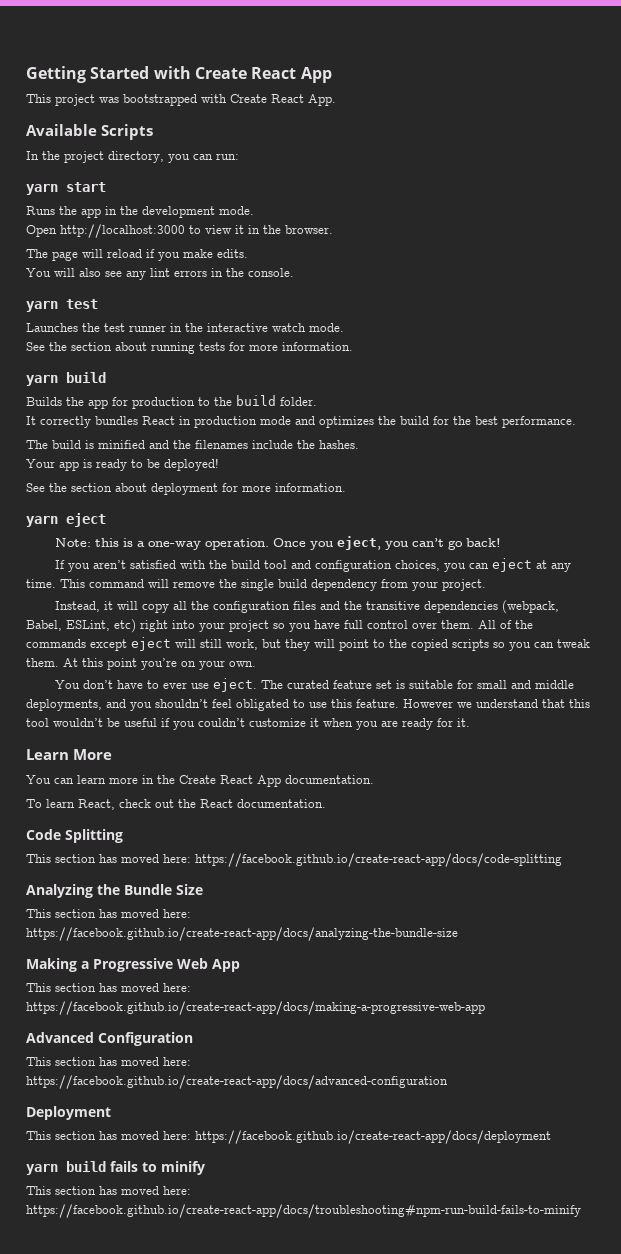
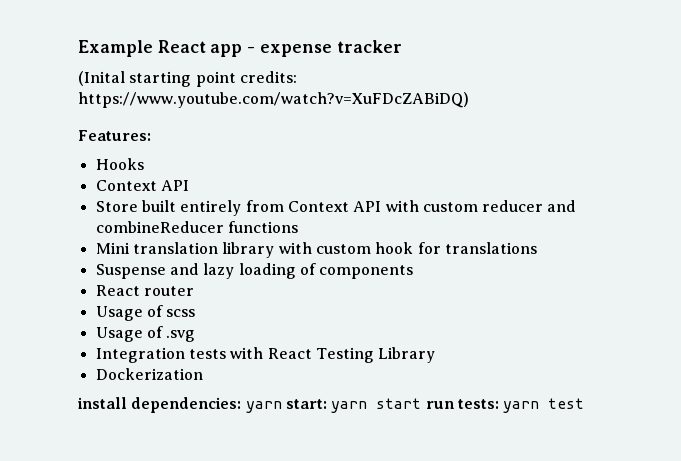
- Getting Started with Create React App
- This project was bootstrapped with Create React App.
- Available Scripts
- In the project directory, you can run:
- yarn start
- Runs the app in the development mode.
- Open http://localhost:3000 to view it in the browser.
- The page will reload if you make edits.
- You will also see any lint errors in the console.
- yarn test
- Launches the test runner in the interactive watch mode.
- See the section about running tests for more information.
- yarn build
- Builds the app for production to the build folder.
- It correctly bundles React in production mode and optimizes the build for the best performance.
- The build is minified and the filenames include the hashes.
- Your app is ready to be deployed!
- See the section about deployment for more information.
- yarn eject
- Note: this is a one-way operation. Once you eject, you can’t go back!
- If you aren’t satisfied with the build tool and configuration choices, you can eject at any time. This command will remove the single build dependency from your project.
- Instead, it will copy all the configuration files and the transitive dependencies (webpack, Babel, ESLint, etc) right into your project so you have full control over them. All of the commands except eject will still work, but they will point to the copied scripts so you can tweak them. At this point you’re on your own.
- You don’t have to ever use eject. The curated feature set is suitable for small and middle deployments, and you shouldn’t feel obligated to use this feature. However we understand that this tool wouldn’t be useful if you couldn’t customize it when you are ready for it.
- Learn More
- You can learn more in the Create React App documentation.
- To learn React, check out the React documentation.
- Code Splitting
- This section has moved here: https://facebook.github.io/create-react-app/docs/code-splitting
- Analyzing the Bundle Size
- This section has moved here: https://facebook.github.io/create-react-app/docs/analyzing-the-bundle-size
- Making a Progressive Web App
- This section has moved here: https://facebook.github.io/create-react-app/docs/making-a-progressive-web-app
- Advanced Configuration
- This section has moved here: https://facebook.github.io/create-react-app/docs/advanced-configuration
- Deployment
- This section has moved here: https://facebook.github.io/create-react-app/docs/deployment
- yarn build fails to minify
- This section has moved here: https://facebook.github.io/create-react-app/docs/troubleshooting#npm-run-build-fails-to-minify
+ Example React app - expense tracker
+ (Inital starting point credits: https://www.youtube.com/watch?v=XuFDcZABiDQ)
+ Features:
+ Hooks
+ Context API
+ Store built entirely from Context API with custom reducer and combineReducer functions
+ Mini translation library with custom hook for translations
+ Suspense and lazy loading of components
+ React router
+ Usage of scss
+ Usage of .svg
+ Integration tests with React Testing Library
+ Dockerization
+ install dependencies: yarn start: yarn start run tests: yarn test

